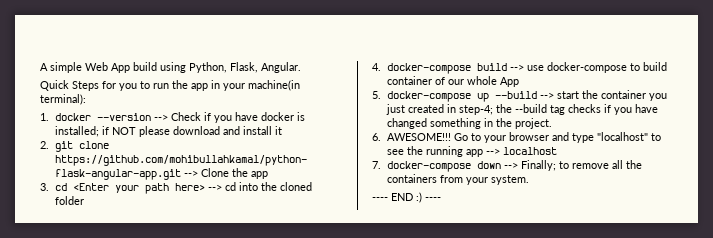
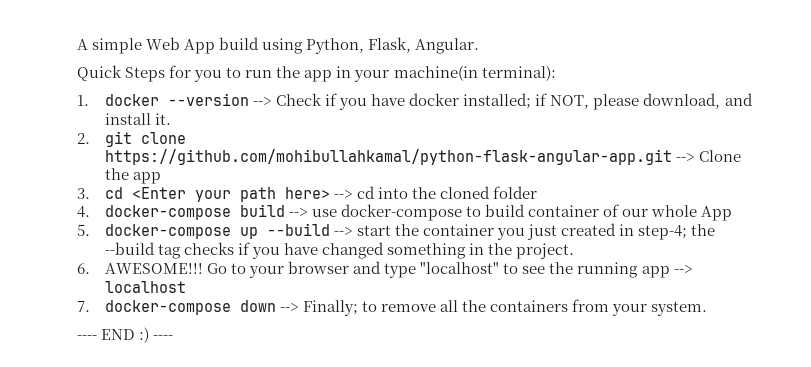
- 1. docker --version --> Check if you have docker is installed; if NOT please download and install it
+ 1. docker --version --> Check if you have docker installed; if NOT, please download, and install it.

